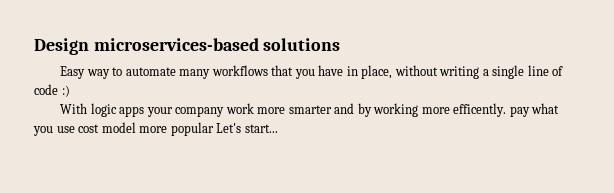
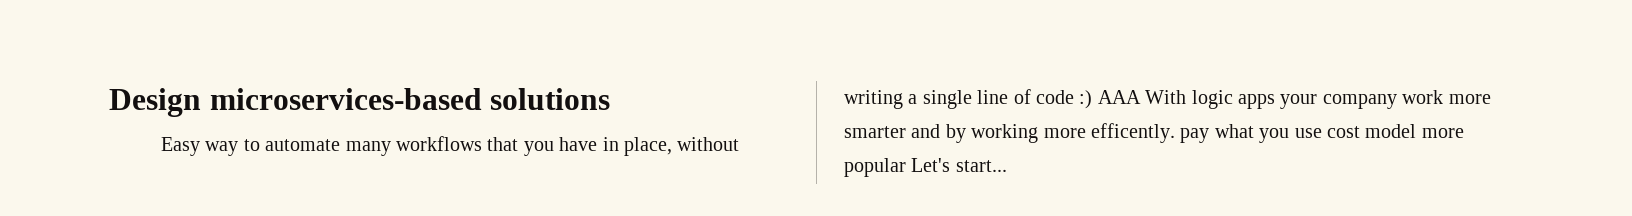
- Easy way to automate many workflows that you have in place, without writing a single line of code :)
- With logic apps your company work more smarter and by working more efficently. pay what you use cost model more popular Let's start...
+ Easy way to automate many workflows that you have in place, without writing a single line of code :) AAA With logic apps your company work more smarter and by working more efficently. pay what you use cost model more popular Let's start...

